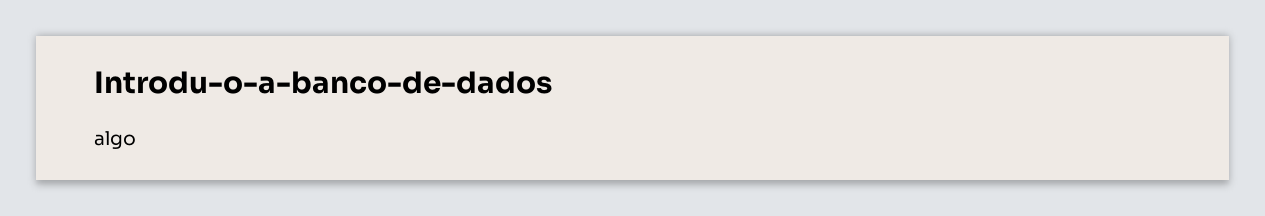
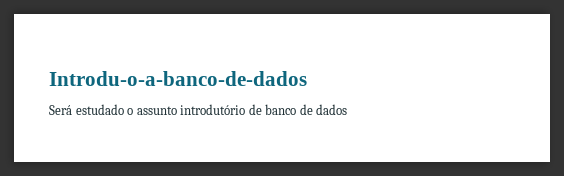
- algo
+ Será estudado o assunto introdutório de banco de dados

